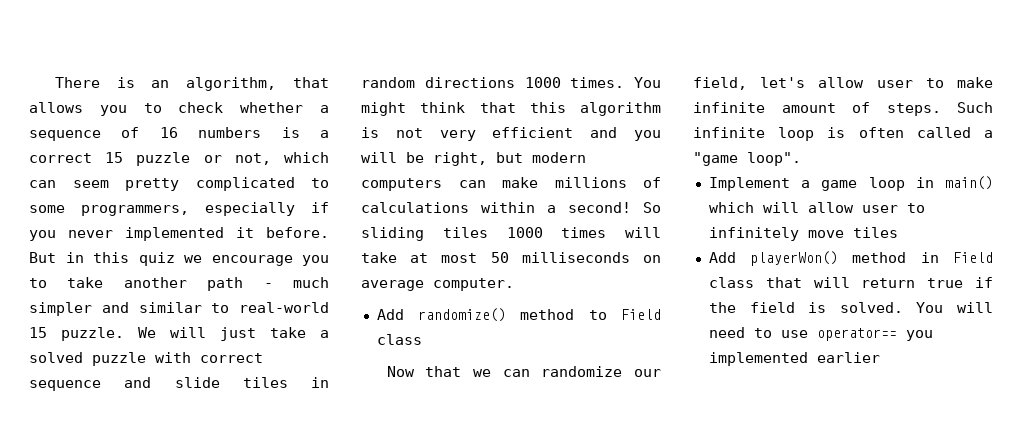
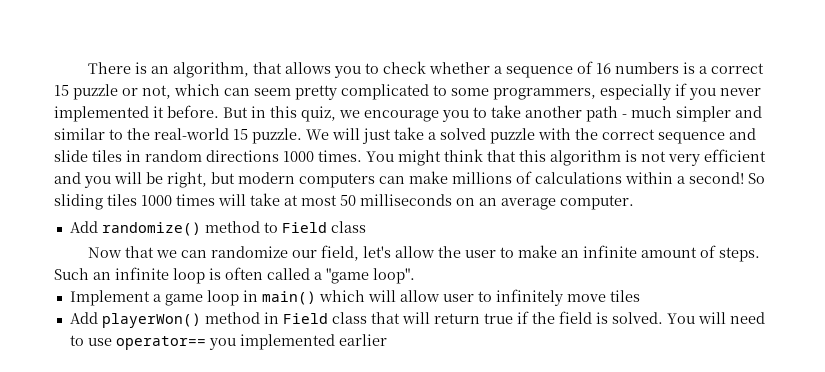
- But in this quiz we encourage you to take another path - much simpler and similar to real-world 15 puzzle.
+ But in this quiz, we encourage you to take another path - much simpler and similar to the real-world 15 puzzle.
- We will just take a solved puzzle with correct sequence and slide tiles in random directions 1000 times.
+ We will just take a solved puzzle with the correct sequence and slide tiles in random directions 1000 times.
- So sliding tiles 1000 times will take at most 50 milliseconds on average computer.
+ So sliding tiles 1000 times will take at most 50 milliseconds on an average computer.
- Now that we can randomize our field, let's allow user to make infinite amount of steps.
+ Now that we can randomize our field, let's allow the user to make an infinite amount of steps.
- Such infinite loop is often called a "game loop".
+ Such an infinite loop is often called a "game loop".

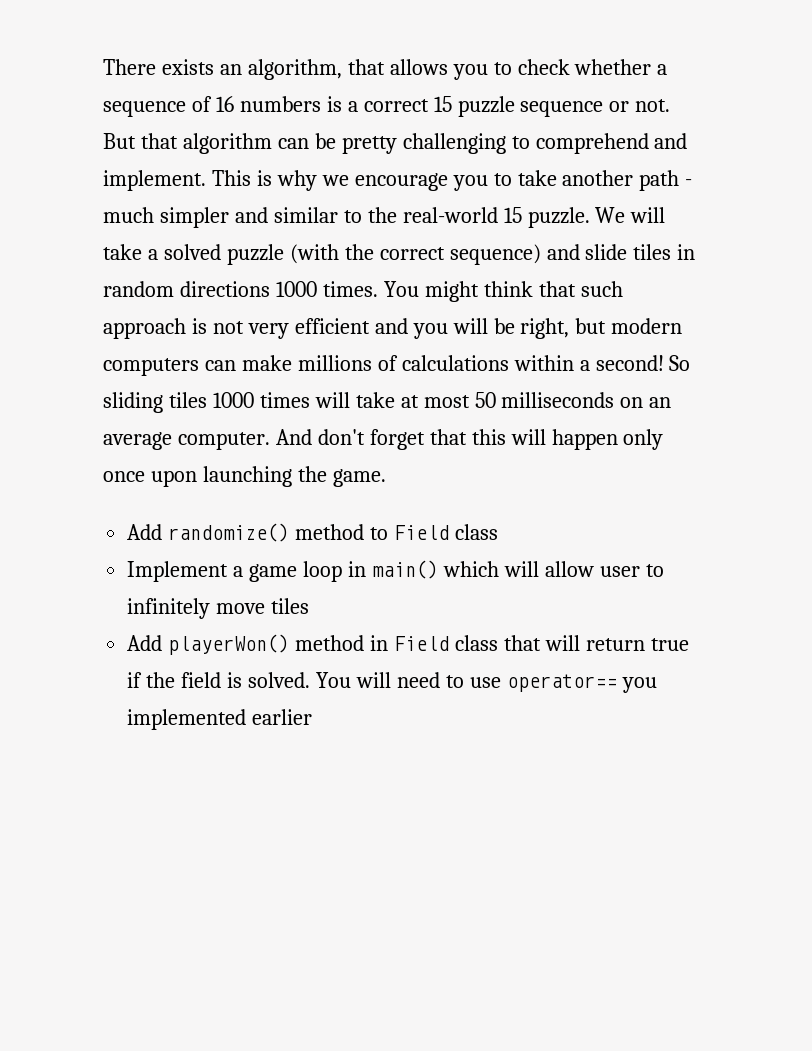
- There is an algorithm, that allows you to check whether a sequence of 16 numbers is a correct 15 puzzle or not, which can seem pretty complicated to some programmers, especially if you never implemented it before. But in this quiz, we encourage you to take another path - much simpler and similar to the real-world 15 puzzle.
+ There exists an algorithm, that allows you to check whether a sequence of 16 numbers is a correct 15 puzzle sequence or not. But that algorithm can be pretty challenging to comprehend and implement. This is why we encourage you to take another path - much simpler and similar to the real-world 15 puzzle.
- We will just take a solved puzzle with the correct sequence and slide tiles in random directions 1000 times.
+ We will take a solved puzzle (with the correct sequence) and slide tiles in random directions 1000 times.
- You might think that this algorithm is not very efficient and you will be right, but modern computers can make millions of calculations within a second!
+ You might think that such approach is not very efficient and you will be right, but modern computers can make millions of calculations within a second!
+ And don't forget that this will happen only once upon launching the game.
- Now that we can randomize our field, let's allow the user to make an infinite amount of steps. Such an infinite loop is often called a "game loop".

